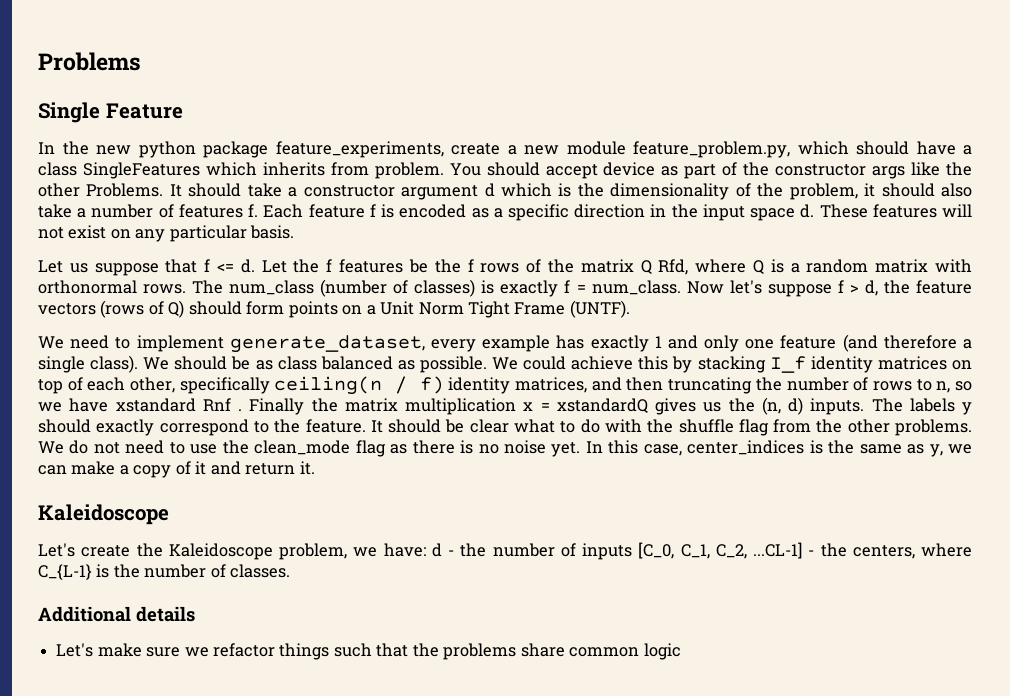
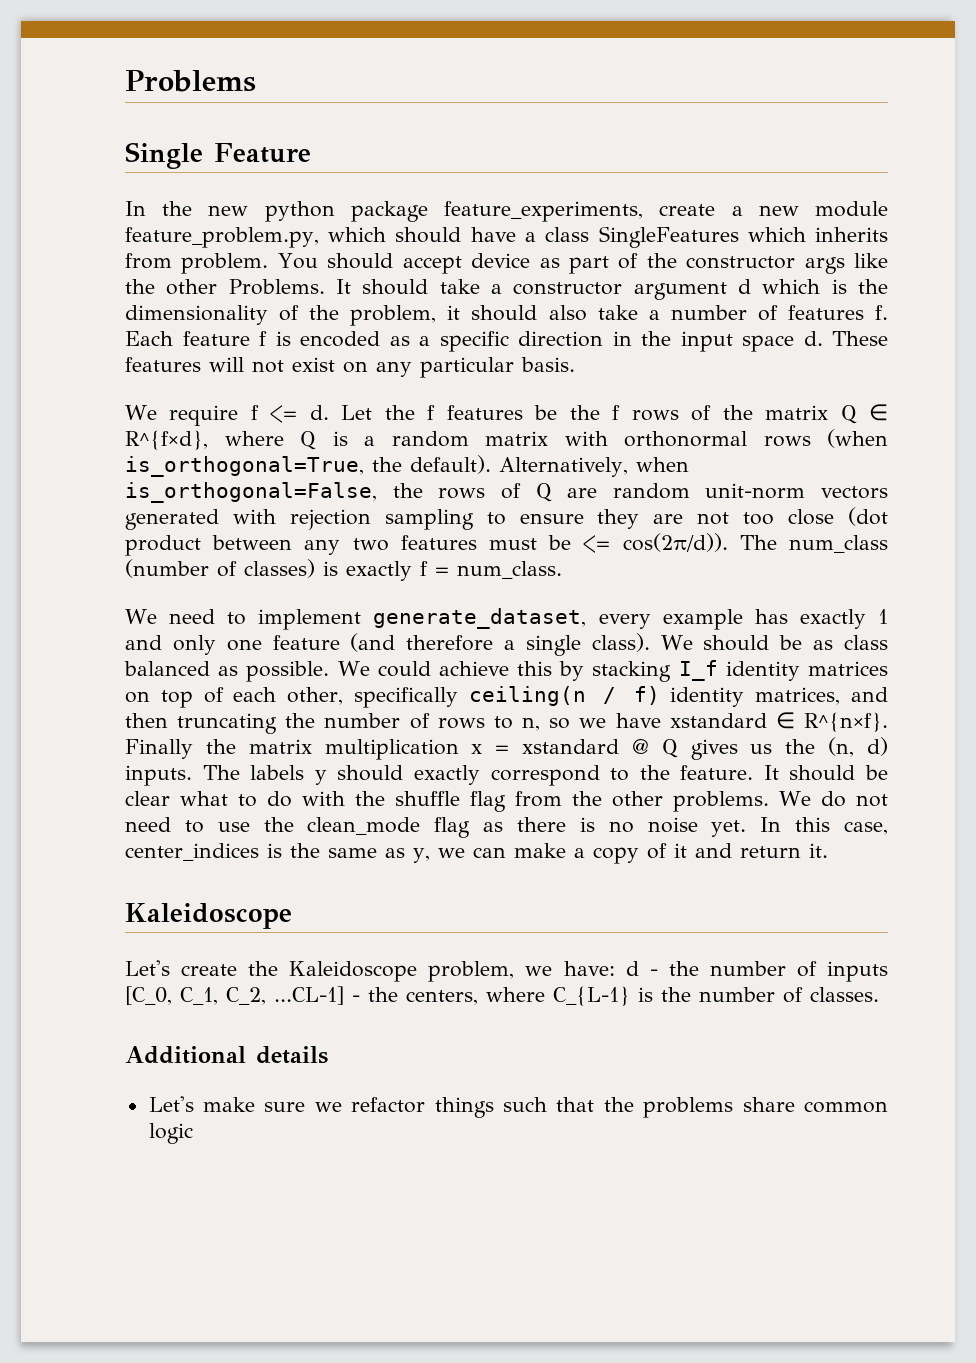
- Let us suppose that f <= d.
+ We require f <= d.
- Let the f features be the f rows of the matrix Q Rfd, where Q is a random matrix with orthonormal rows.
+ Let the f features be the f rows of the matrix Q ∈ R^{f×d}, where Q is a random matrix with orthonormal rows (when is_orthogonal=True, the default). Alternatively, when is_orthogonal=False, the rows of Q are random unit-norm vectors generated with rejection sampling to ensure they are not too close (dot product between any two features must be <= cos(2π/d)).
- Now let's suppose f > d, the feature vectors (rows of Q) should form points on a Unit Norm Tight Frame (UNTF).
- We could achieve this by stacking I_f identity matrices on top of each other, specifically ceiling(n / f) identity matrices, and then truncating the number of rows to n, so we have xstandard Rnf .
+ We could achieve this by stacking I_f identity matrices on top of each other, specifically ceiling(n / f) identity matrices, and then truncating the number of rows to n, so we have xstandard ∈ R^{n×f}.
- Finally the matrix multiplication x = xstandardQ gives us the (n, d) inputs.
+ Finally the matrix multiplication x = xstandard @ Q gives us the (n, d) inputs.

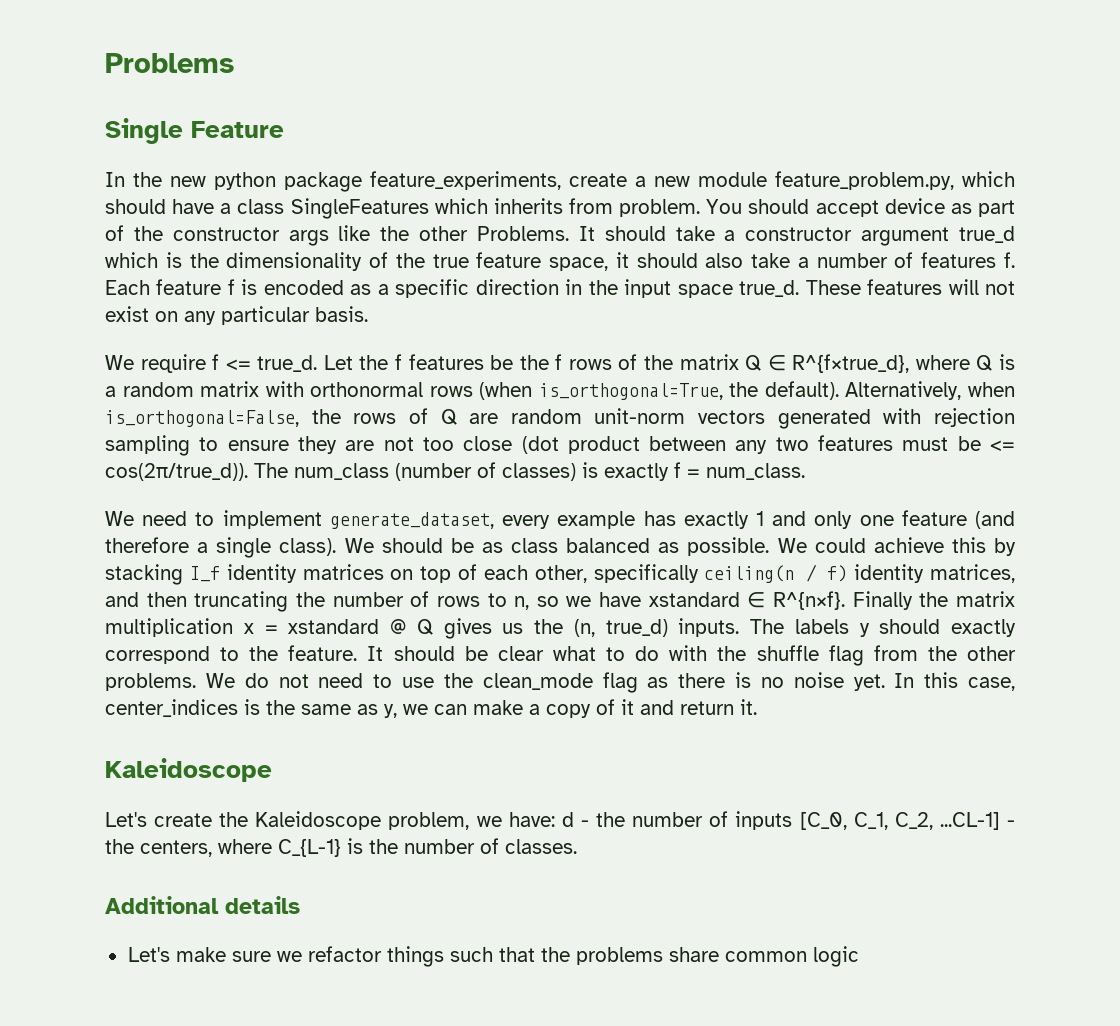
- It should take a constructor argument d which is the dimensionality of the problem, it should also take a number of features f.
+ It should take a constructor argument true_d which is the dimensionality of the true feature space, it should also take a number of features f.
- Each feature f is encoded as a specific direction in the input space d.
+ Each feature f is encoded as a specific direction in the input space true_d.
- We require f <= d.
+ We require f <= true_d.
- Let the f features be the f rows of the matrix Q ∈ R^{f×d}, where Q is a random matrix with orthonormal rows (when is_orthogonal=True, the default).
+ Let the f features be the f rows of the matrix Q ∈ R^{f×true_d}, where Q is a random matrix with orthonormal rows (when is_orthogonal=True, the default).
- Alternatively, when is_orthogonal=False, the rows of Q are random unit-norm vectors generated with rejection sampling to ensure they are not too close (dot product between any two features must be <= cos(2π/d)).
+ Alternatively, when is_orthogonal=False, the rows of Q are random unit-norm vectors generated with rejection sampling to ensure they are not too close (dot product between any two features must be <= cos(2π/true_d)).
- Finally the matrix multiplication x = xstandard @ Q gives us the (n, d) inputs.
+ Finally the matrix multiplication x = xstandard @ Q gives us the (n, true_d) inputs.

